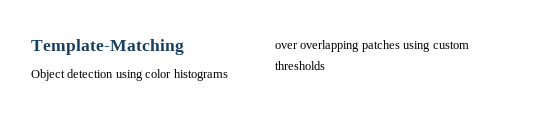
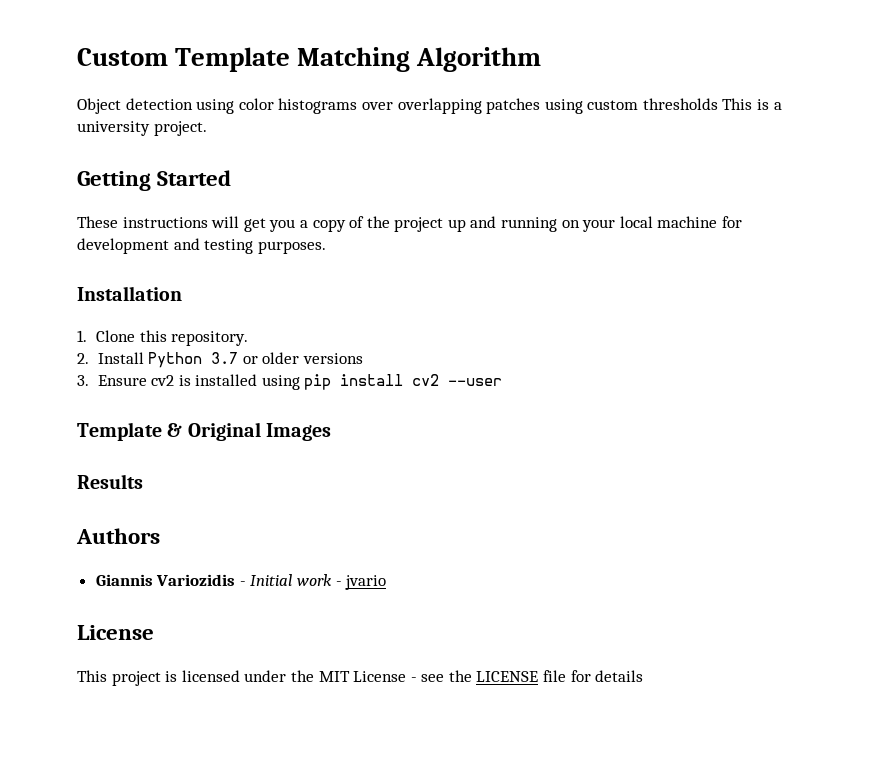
- Template-Matching
+ Custom Template Matching Algorithm
- Object detection using color histograms over overlapping patches using custom thresholds
+ Object detection using color histograms over overlapping patches using custom thresholds This is a university project.
+ Getting Started
+ These instructions will get you a copy of the project up and running on your local machine for development and testing purposes.
+ Installation
+ 1. Clone this repository.
+ 2. Install Python 3.7 or older versions
+ 3. Ensure cv2 is installed using pip install cv2 --user
+ Template & Original Images
+ Results
+ Authors
+ Giannis Variozidis - Initial work - jvario
+ License
+ This project is licensed under the MIT License - see the LICENSE file for details

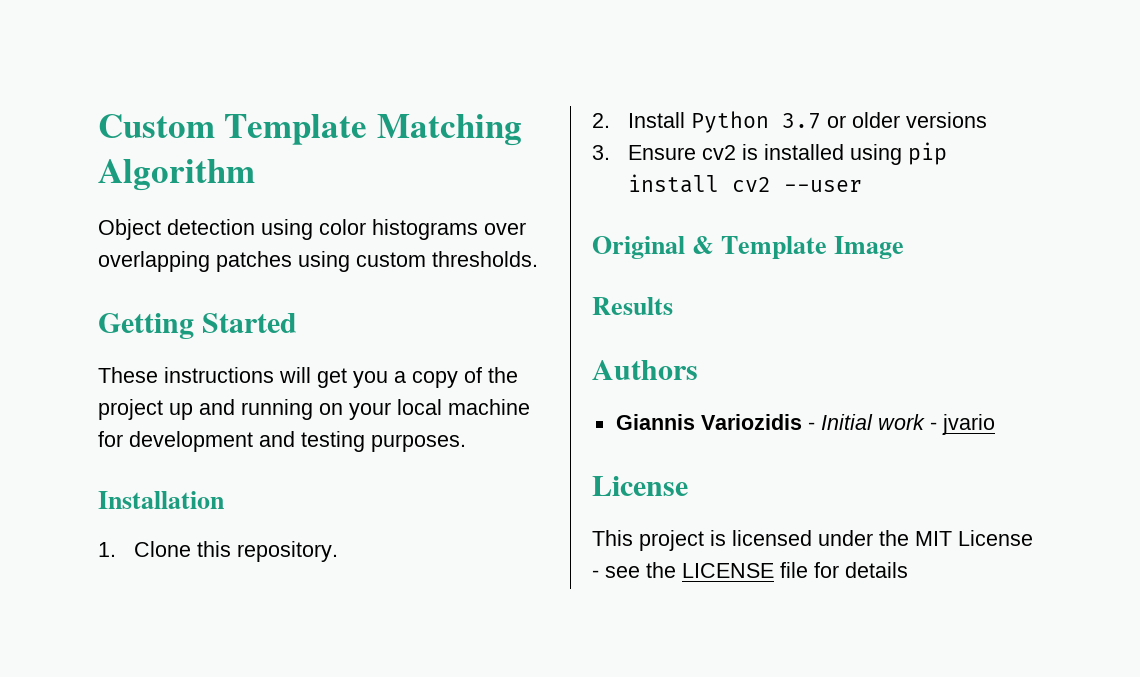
- Object detection using color histograms over overlapping patches using custom thresholds This is a university project.
+ Object detection using color histograms over overlapping patches using custom thresholds.
- Template & Original Images
+ Original & Template Image

